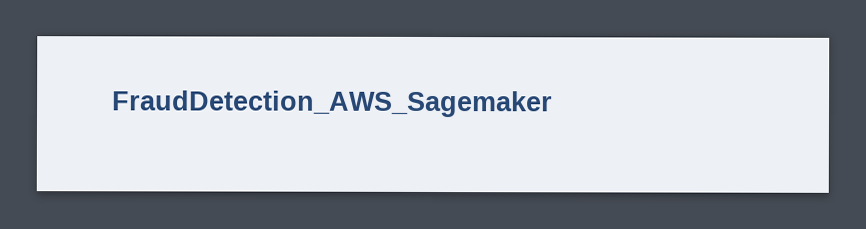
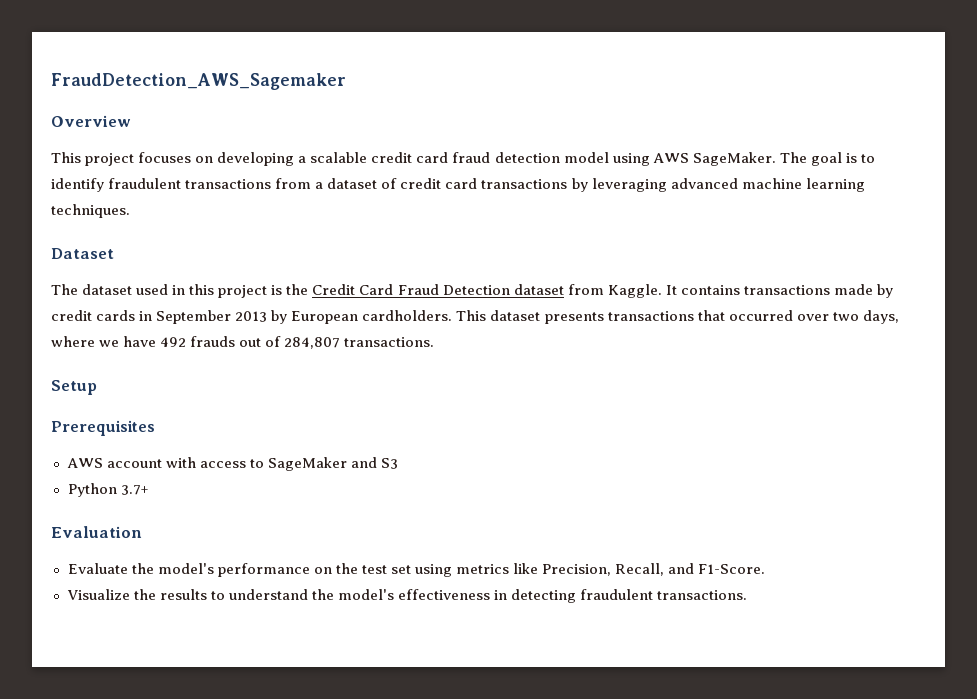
+ Overview
+ This project focuses on developing a scalable credit card fraud detection model using AWS SageMaker. The goal is to identify fraudulent transactions from a dataset of credit card transactions by leveraging advanced machine learning techniques.
+ Dataset
+ The dataset used in this project is the Credit Card Fraud Detection dataset from Kaggle. It contains transactions made by credit cards in September 2013 by European cardholders. This dataset presents transactions that occurred over two days, where we have 492 frauds out of 284,807 transactions.
+ Setup
+ Prerequisites
+ AWS account with access to SageMaker and S3
+ Python 3.7+
+ Evaluation
+ Evaluate the model's performance on the test set using metrics like Precision, Recall, and F1-Score.
+ Visualize the results to understand the model's effectiveness in detecting fraudulent transactions.

